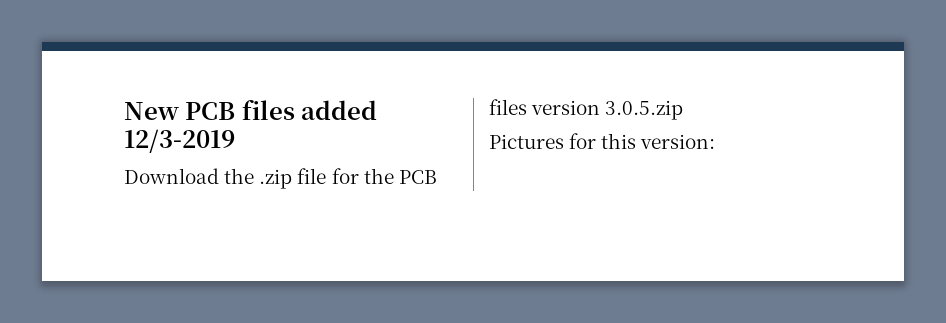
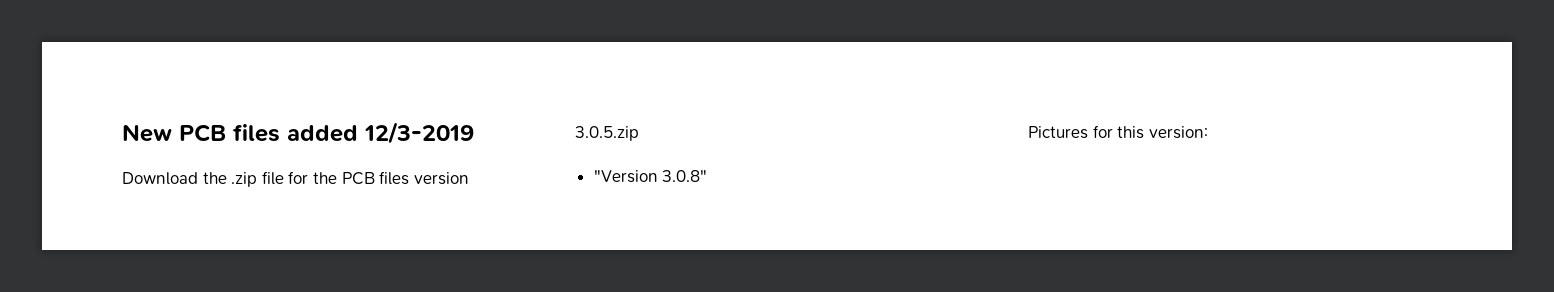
+ "Version 3.0.8"

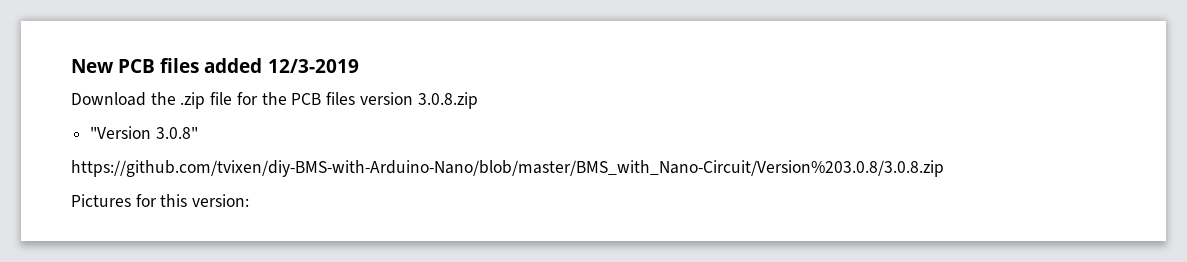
- Download the .zip file for the PCB files version 3.0.5.zip
+ Download the .zip file for the PCB files version 3.0.8.zip
+ https://github.com/tvixen/diy-BMS-with-Arduino-Nano/blob/master/BMS_with_Nano-Circuit/Version%203.0.8/3.0.8.zip

